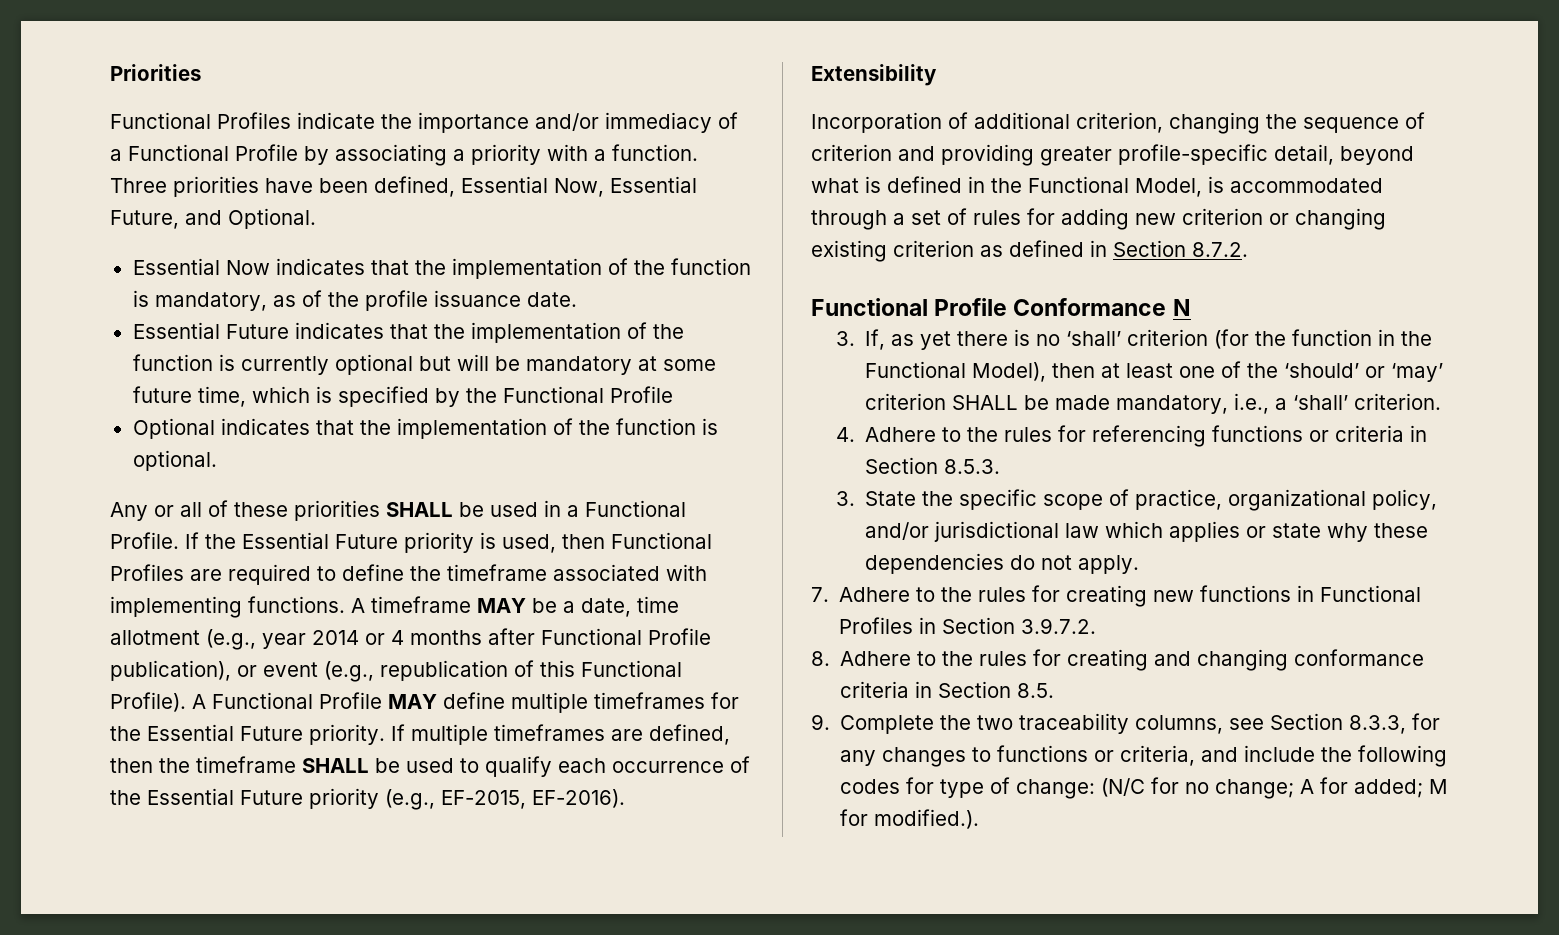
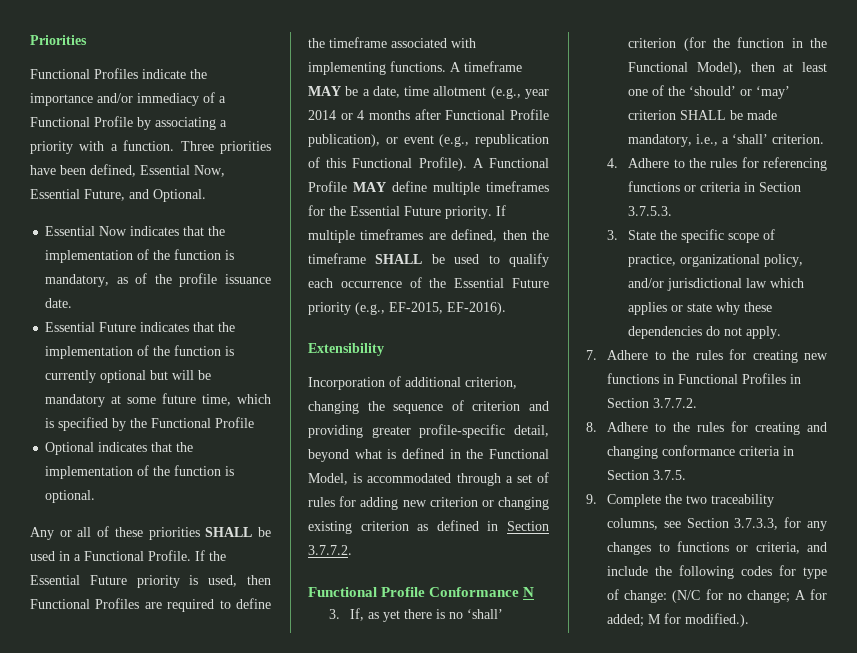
- Incorporation of additional criterion, changing the sequence of criterion and providing greater profile-specific detail, beyond what is defined in the Functional Model, is accommodated through a set of rules for adding new criterion or changing existing criterion as defined in Section 8.7.2.
+ Incorporation of additional criterion, changing the sequence of criterion and providing greater profile-specific detail, beyond what is defined in the Functional Model, is accommodated through a set of rules for adding new criterion or changing existing criterion as defined in Section 3.7.7.2.
- 4. Adhere to the rules for referencing functions or criteria in Section 8.5.3.
+ 4. Adhere to the rules for referencing functions or criteria in Section 3.7.5.3.
- 7. Adhere to the rules for creating new functions in Functional Profiles in Section 3.9.7.2.
+ 7. Adhere to the rules for creating new functions in Functional Profiles in Section 3.7.7.2.
- 8. Adhere to the rules for creating and changing conformance criteria in Section 8.5.
+ 8. Adhere to the rules for creating and changing conformance criteria in Section 3.7.5.
- 9. Complete the two traceability columns, see Section 8.3.3, for any changes to functions or criteria, and include the following codes for type of change: (N/C for no change; A for added; M for modified.).
+ 9. Complete the two traceability columns, see Section 3.7.3.3, for any changes to functions or criteria, and include the following codes for type of change: (N/C for no change; A for added; M for modified.).

